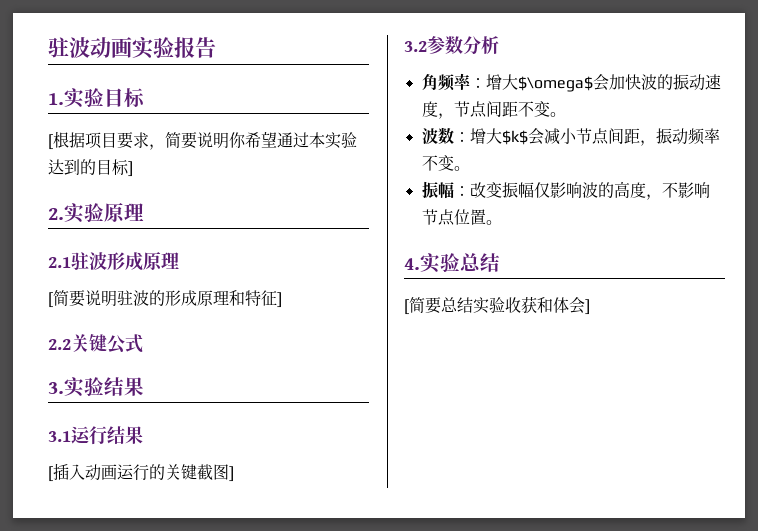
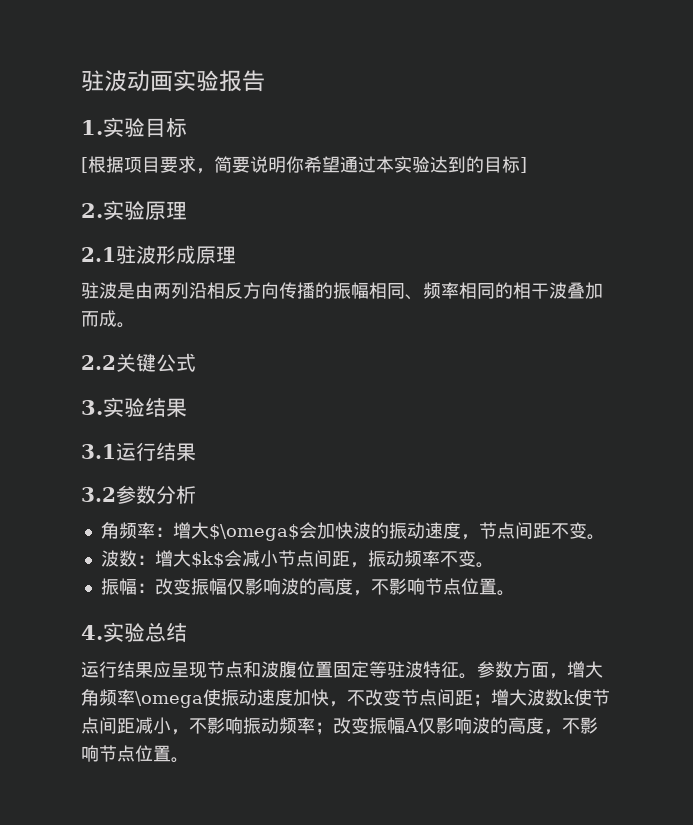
- [简要说明驻波的形成原理和特征]
+ 驻波是由两列沿相反方向传播的振幅相同、频率相同的相干波叠加而成。
- [插入动画运行的关键截图]
- [简要总结实验收获和体会]
+ 运行结果应呈现节点和波腹位置固定等驻波特征。参数方面，增大角频率\omega使振动速度加快，不改变节点间距；增大波数k使节点间距减小，不影响振动频率；改变振幅A仅影响波的高度，不影响节点位置。

